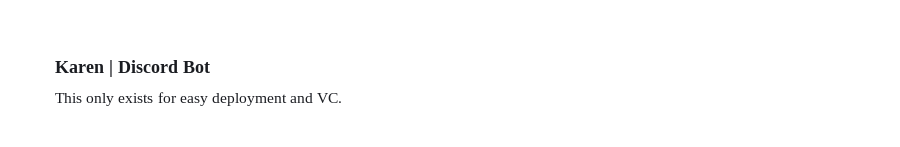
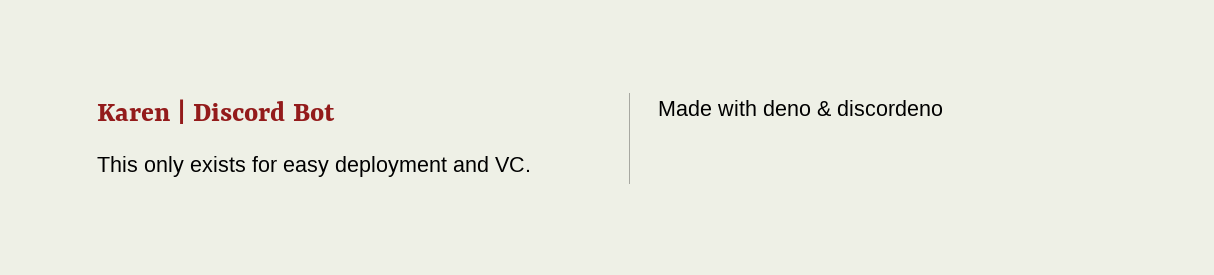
+ Made with deno & discordeno

